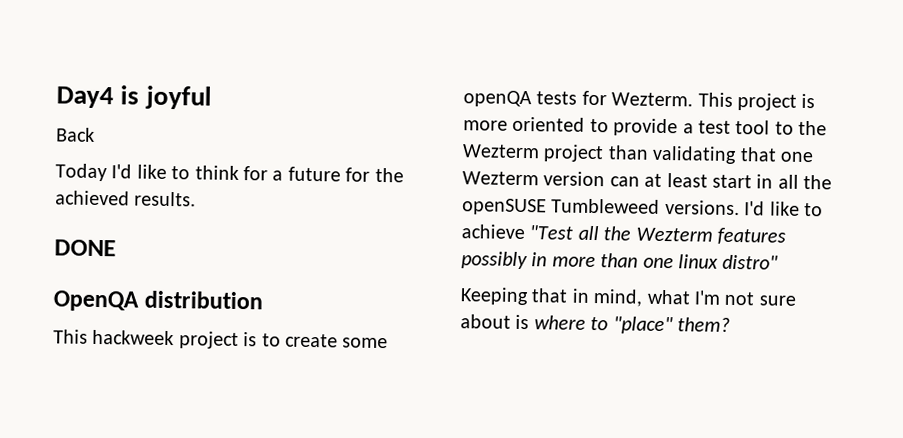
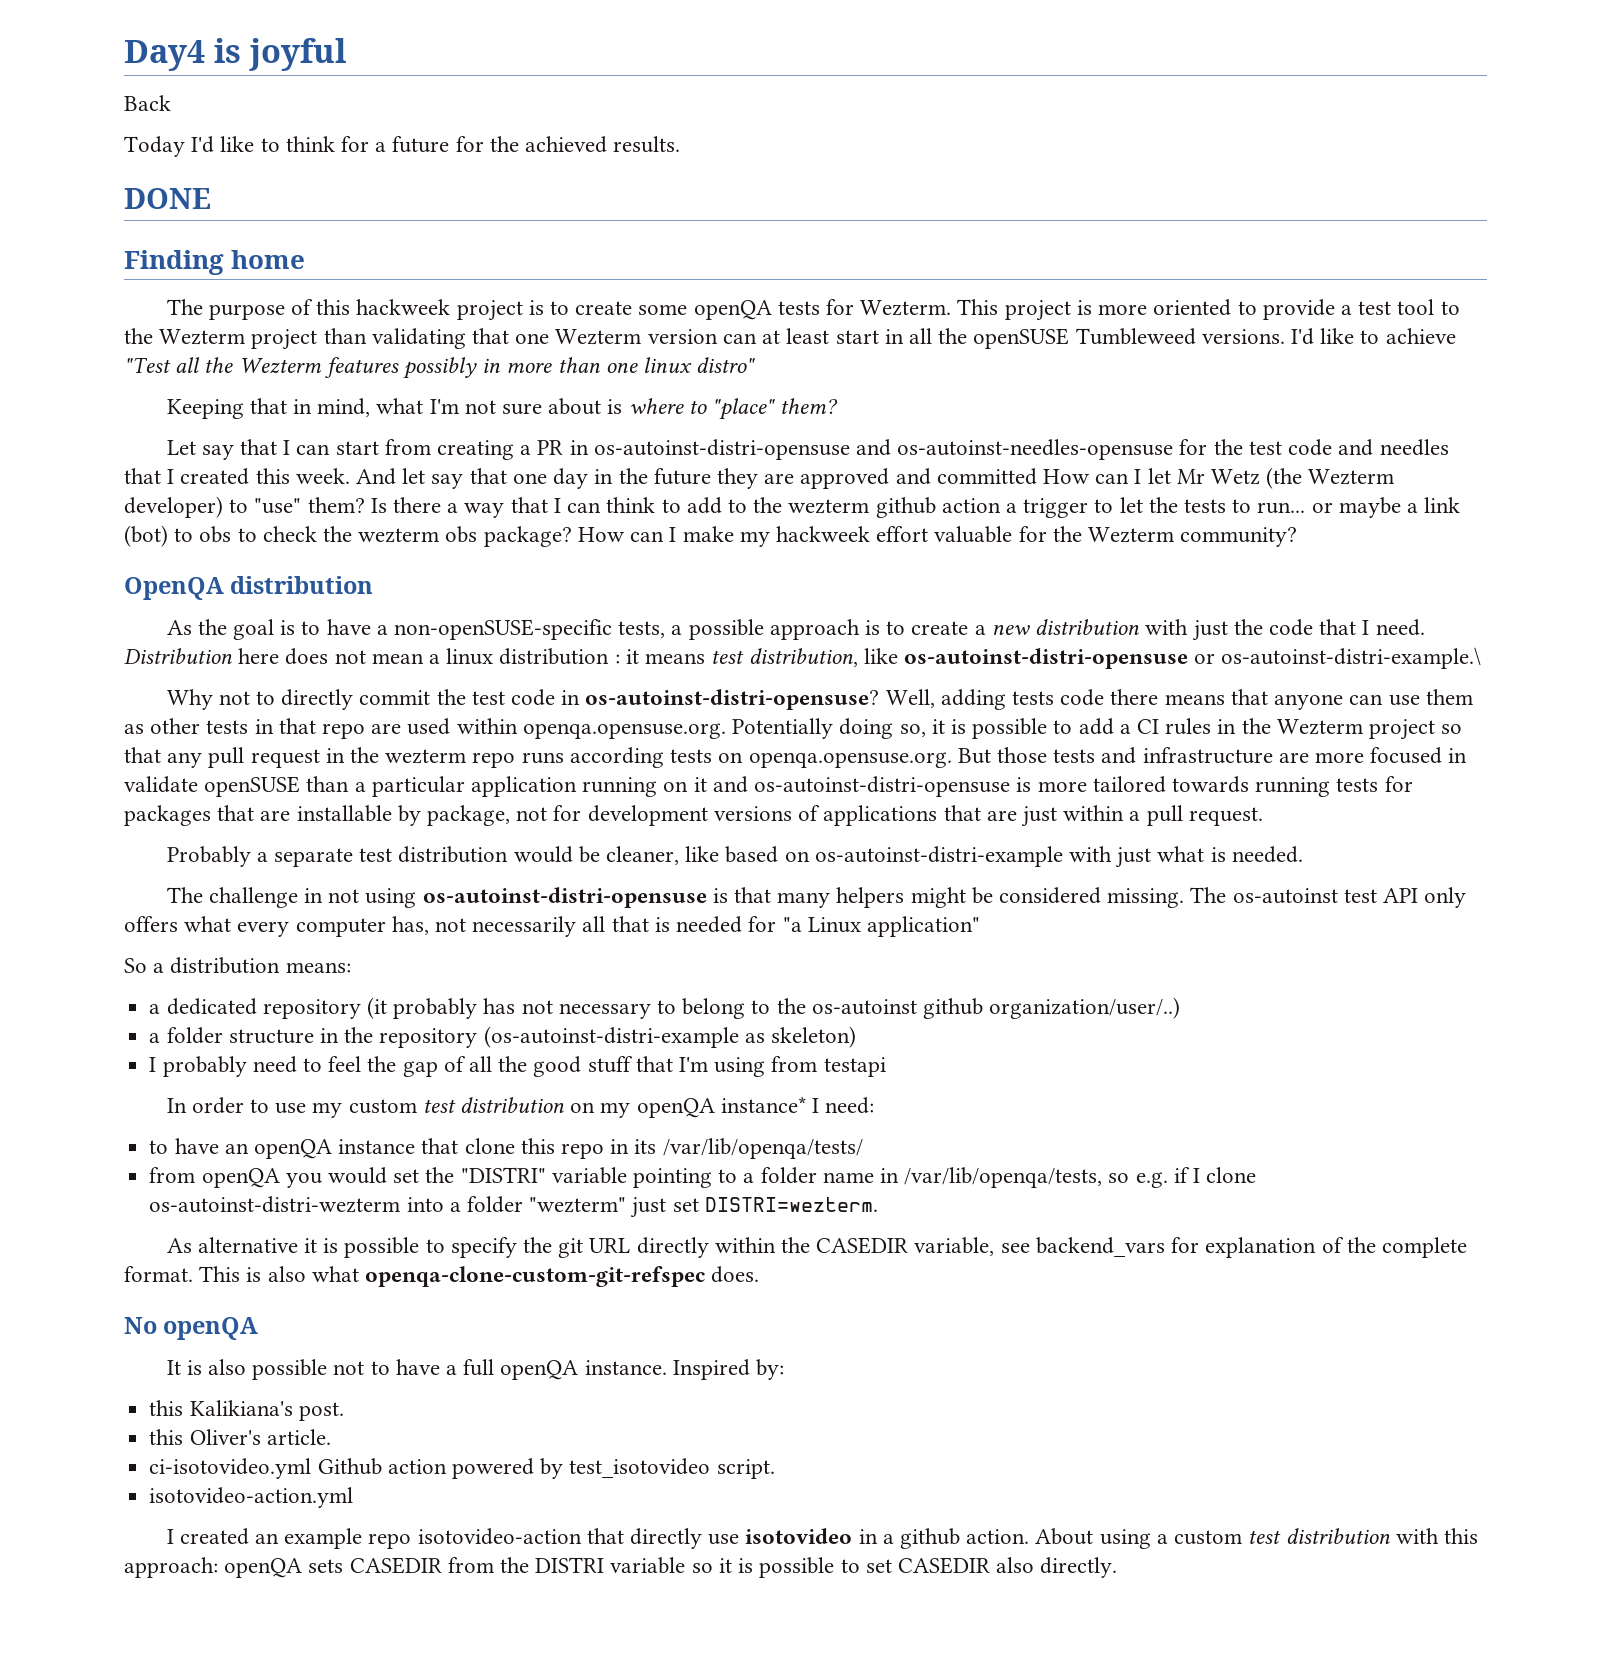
- OpenQA distribution
- This hackweek project is to create some openQA tests for Wezterm.
+ Finding home
+ The purpose of this hackweek project is to create some openQA tests for Wezterm.
+ Let say that I can start from creating a PR in os-autoinst-distri-opensuse and os-autoinst-needles-opensuse for the test code and needles that I created this week. And let say that one day in the future they are approved and committed How can I let Mr Wetz (the Wezterm developer) to "use" them? Is there a way that I can think to add to the wezterm github action a trigger to let the tests to run... or maybe a link (bot) to obs to check the wezterm obs package? How can I make my hackweek effort valuable for the Wezterm community?
+ OpenQA distribution
+ As the goal is to have a non-openSUSE-specific tests, a possible approach is to create a new distribution with just the code that I need. Distribution here does not mean a linux distribution : it means test distribution, like os-autoinst-distri-opensuse or os-autoinst-distri-example.\
+ Why not to directly commit the test code in os-autoinst-distri-opensuse? Well, adding tests code there means that anyone can use them as other tests in that repo are used within openqa.opensuse.org. Potentially doing so, it is possible to add a CI rules in the Wezterm project so that any pull request in the wezterm repo runs according tests on openqa.opensuse.org. But those tests and infrastructure are more focused in validate openSUSE than a particular application running on it and os-autoinst-distri-opensuse is more tailored towards running tests for packages that are installable by package, not for development versions of applications that are just within a pull request.
+ Probably a separate test distribution would be cleaner, like based on os-autoinst-distri-example with just what is needed.
+ The challenge in not using os-autoinst-distri-opensuse is that many helpers might be considered missing. The os-autoinst test API only offers what every computer has, not necessarily all that is needed for "a Linux application"
+ So a distribution means:
+ a dedicated repository (it probably has not necessary to belong to the os-autoinst github organization/user/..)
+ a folder structure in the repository (os-autoinst-distri-example as skeleton)
+ I probably need to feel the gap of all the good stuff that I'm using from testapi
+ In order to use my custom test distribution on my openQA instance* I need:
+ to have an openQA instance that clone this repo in its /var/lib/openqa/tests/
+ from openQA you would set the "DISTRI" variable pointing to a folder name in /var/lib/openqa/tests, so e.g. if I clone os-autoinst-distri-wezterm into a folder "wezterm" just set DISTRI=wezterm.
+ As alternative it is possible to specify the git URL directly within the CASEDIR variable, see backend_vars for explanation of the complete format. This is also what openqa-clone-custom-git-refspec does.
+ No openQA
+ It is also possible not to have a full openQA instance. Inspired by:
+ this Kalikiana's post.
+ this Oliver's article.
+ ci-isotovideo.yml Github action powered by test_isotovideo script.
+ isotovideo-action.yml
+ I created an example repo isotovideo-action that directly use isotovideo in a github action. About using a custom test distribution with this approach: openQA sets CASEDIR from the DISTRI variable so it is possible to set CASEDIR also directly.

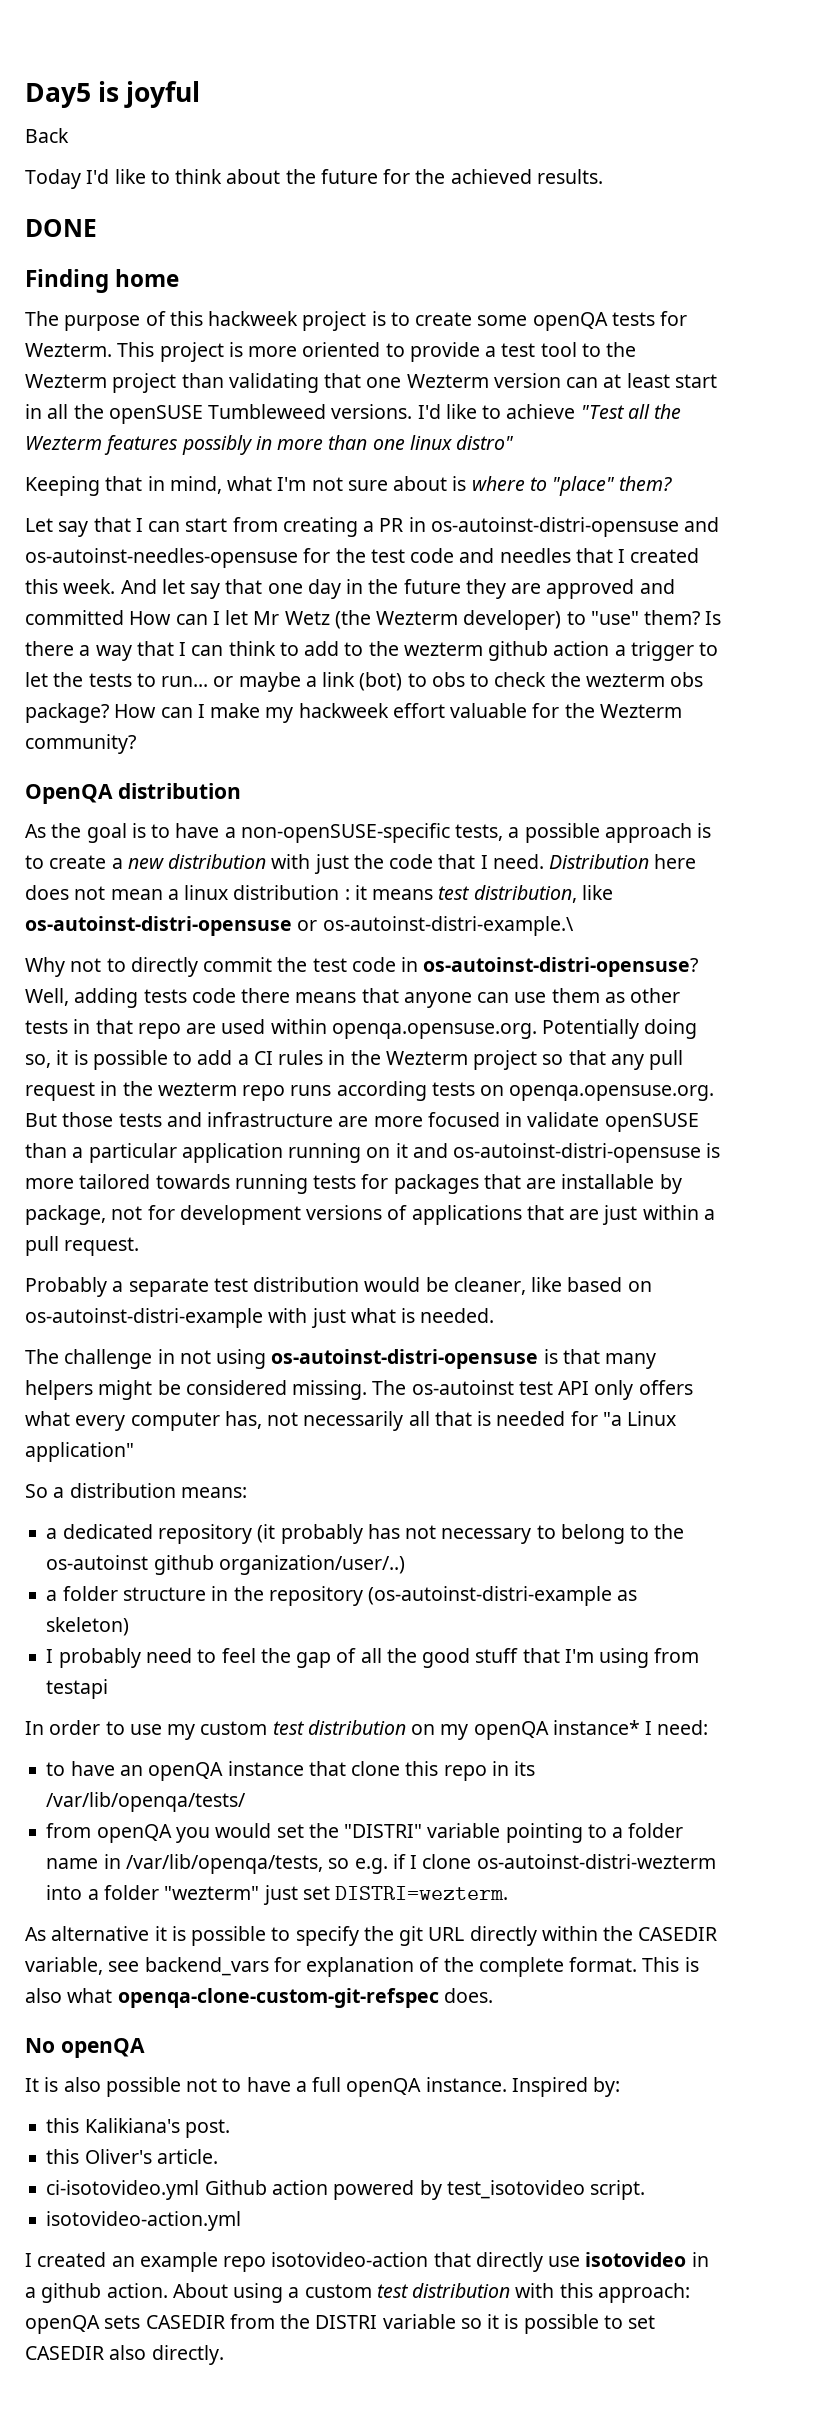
- Day4 is joyful
+ Day5 is joyful
- Today I'd like to think for a future for the achieved results.
+ Today I'd like to think about the future for the achieved results.

